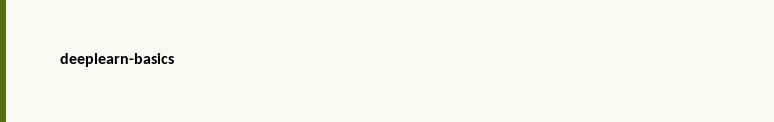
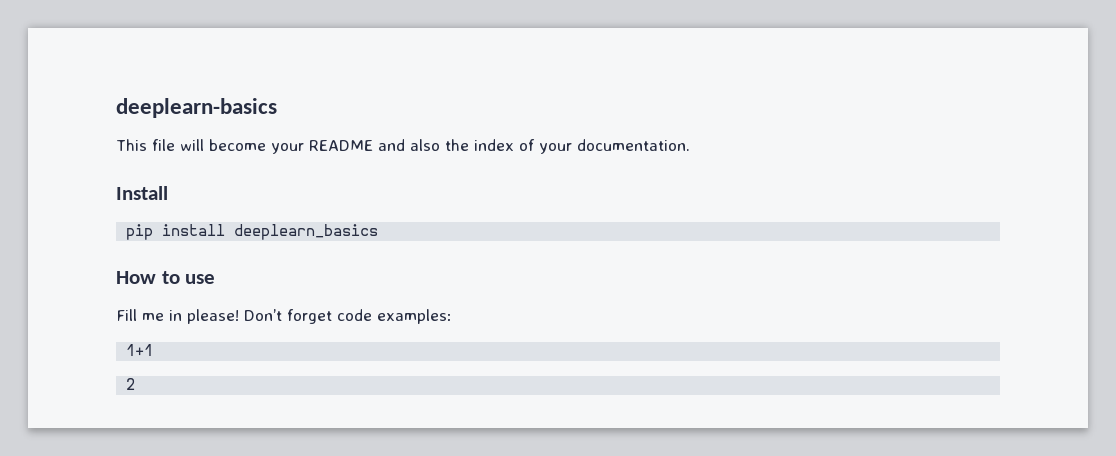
+ This file will become your README and also the index of your documentation.
+ Install
+ pip install deeplearn_basics
+ How to use
+ Fill me in please! Don’t forget code examples:
+ 1+1
+ 2

